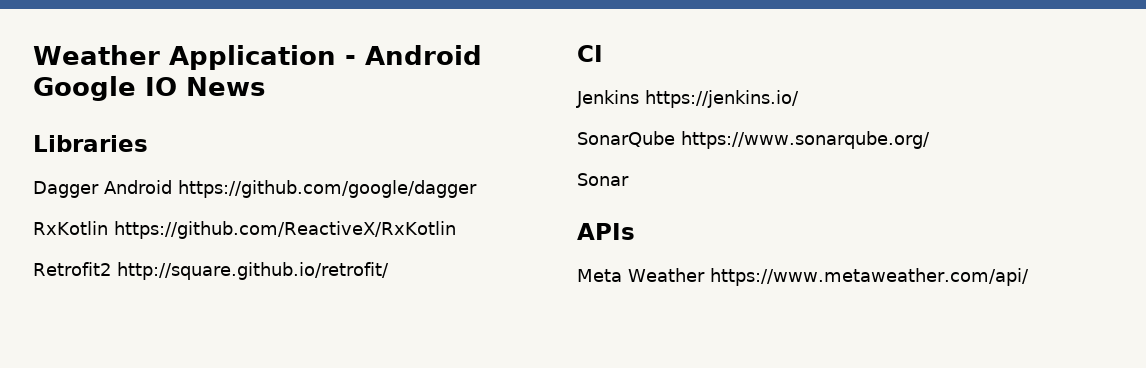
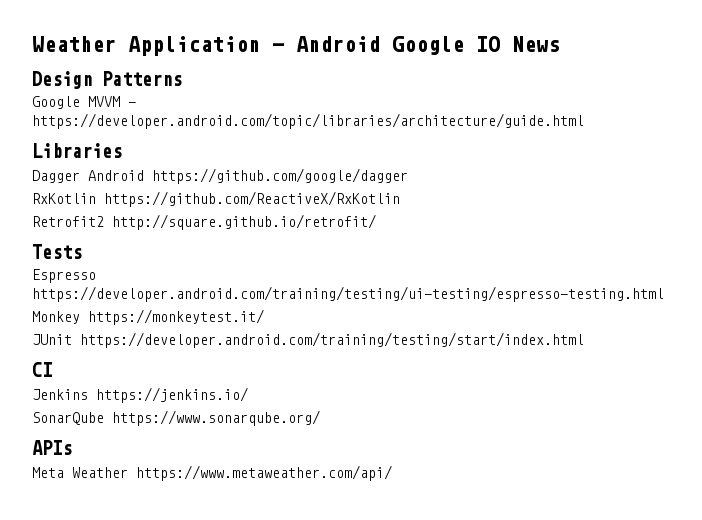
+ Design Patterns
+ Google MVVM - https://developer.android.com/topic/libraries/architecture/guide.html
+ Tests
+ Espresso https://developer.android.com/training/testing/ui-testing/espresso-testing.html
+ Monkey https://monkeytest.it/
+ JUnit https://developer.android.com/training/testing/start/index.html
- Sonar

